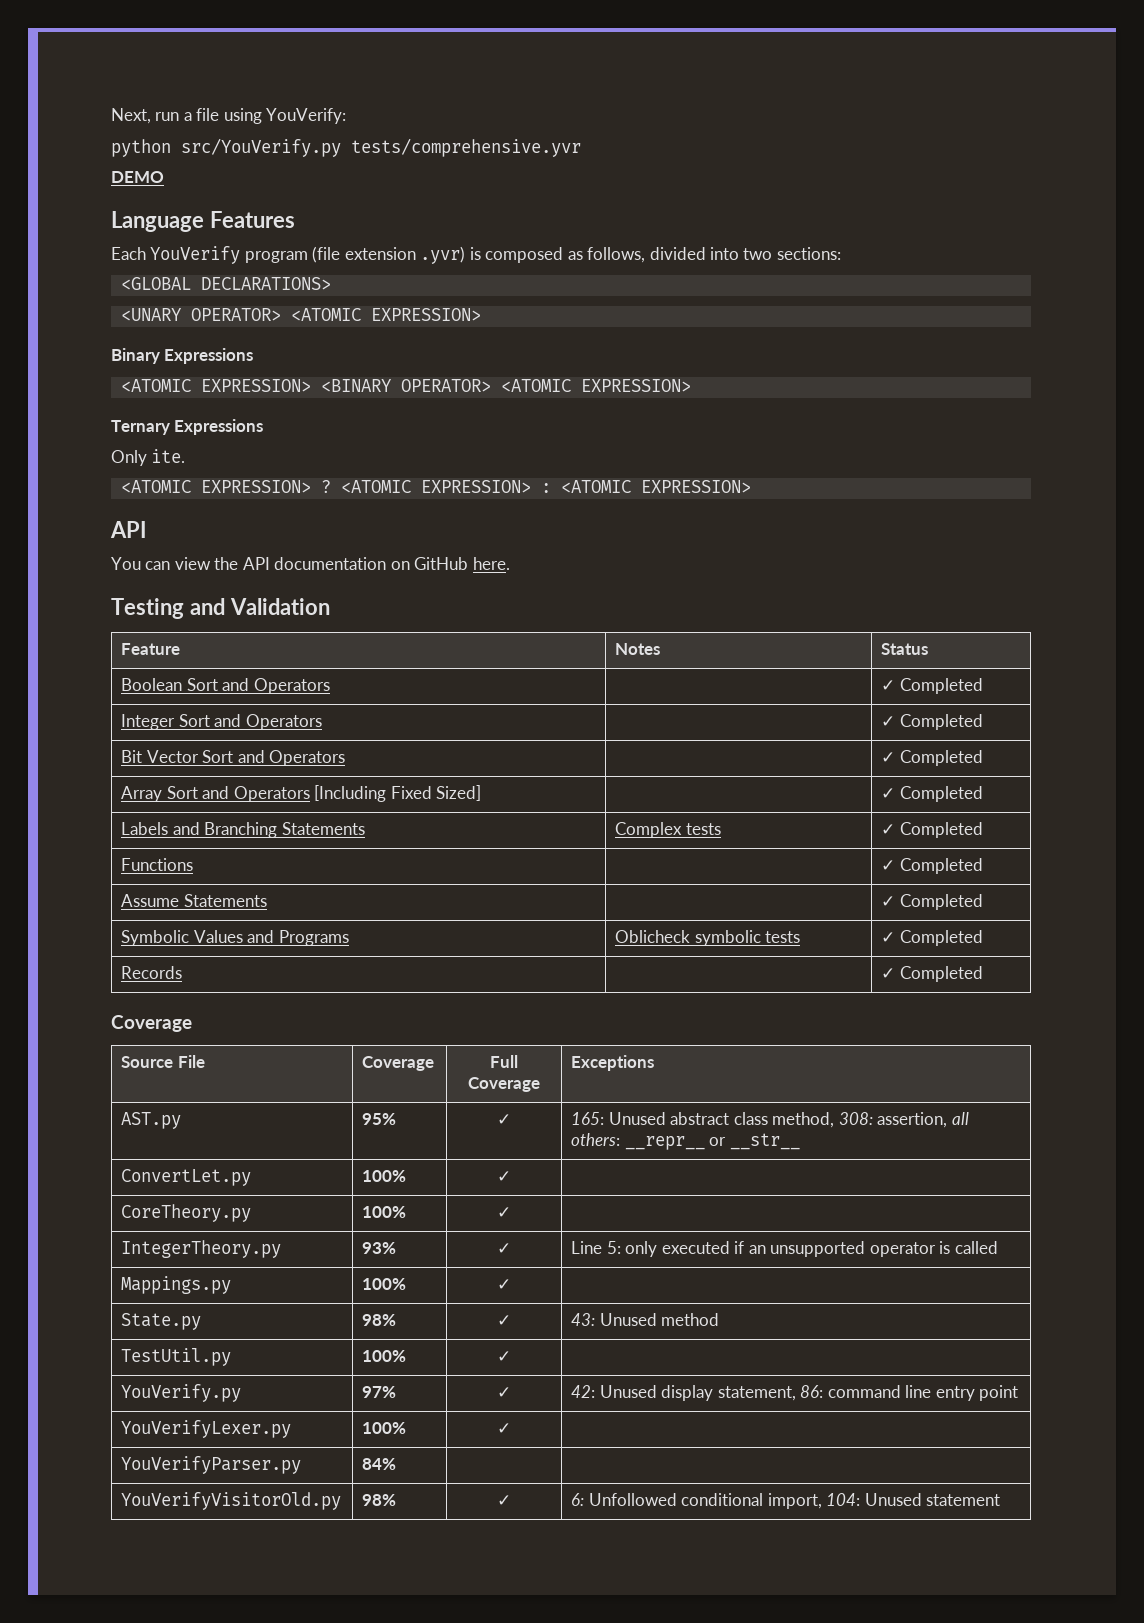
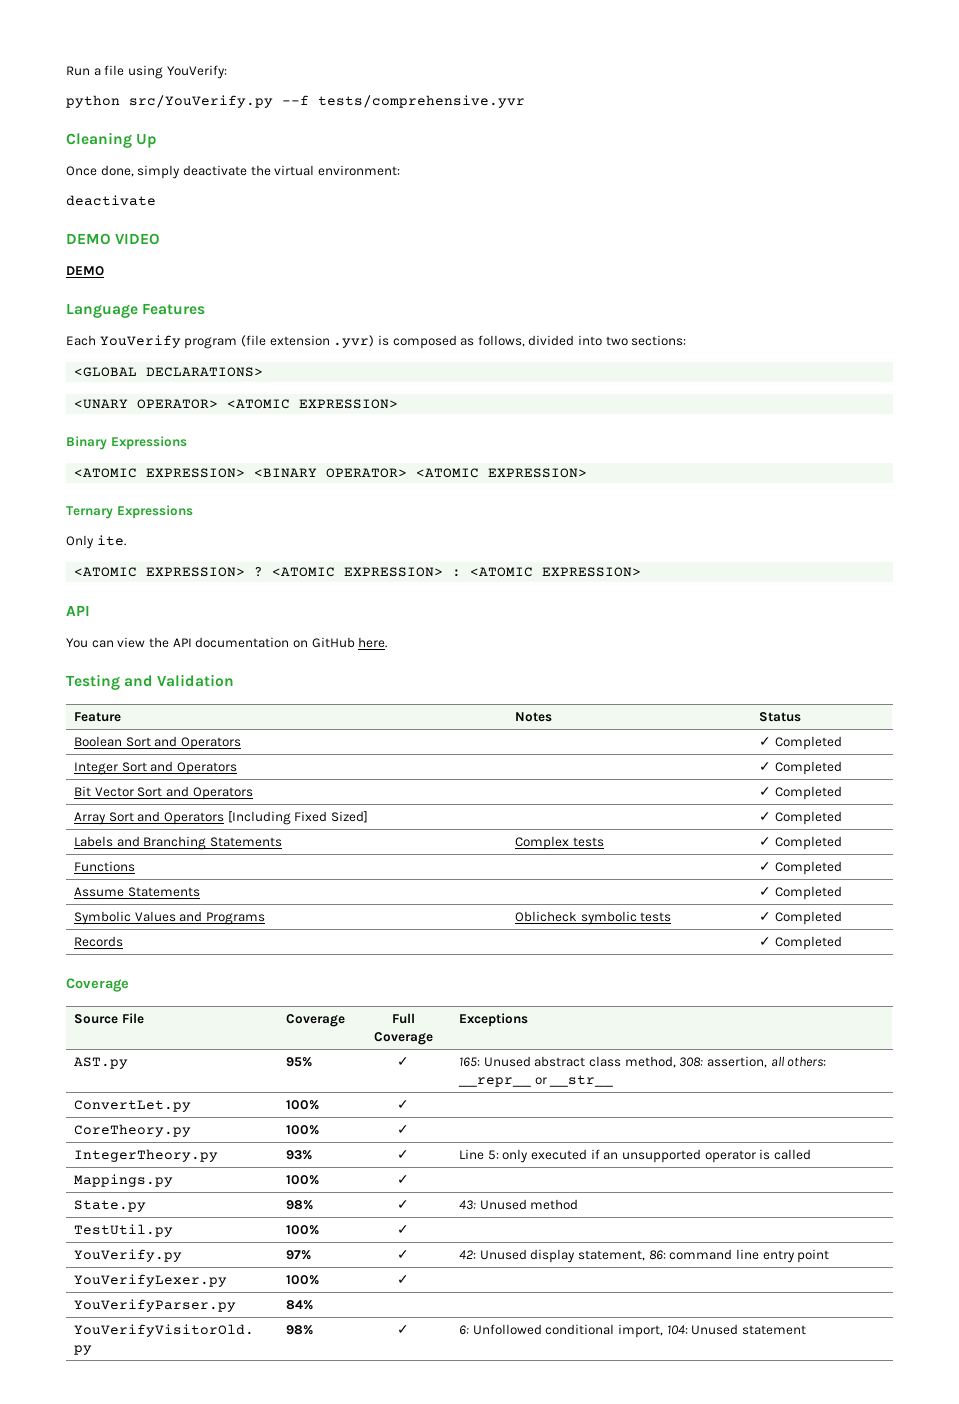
- Next, run a file using YouVerify:
+ Run a file using YouVerify:
- python src/YouVerify.py tests/comprehensive.yvr
+ python src/YouVerify.py --f tests/comprehensive.yvr
+ Cleaning Up
+ Once done, simply deactivate the virtual environment:
+ deactivate
+ DEMO VIDEO

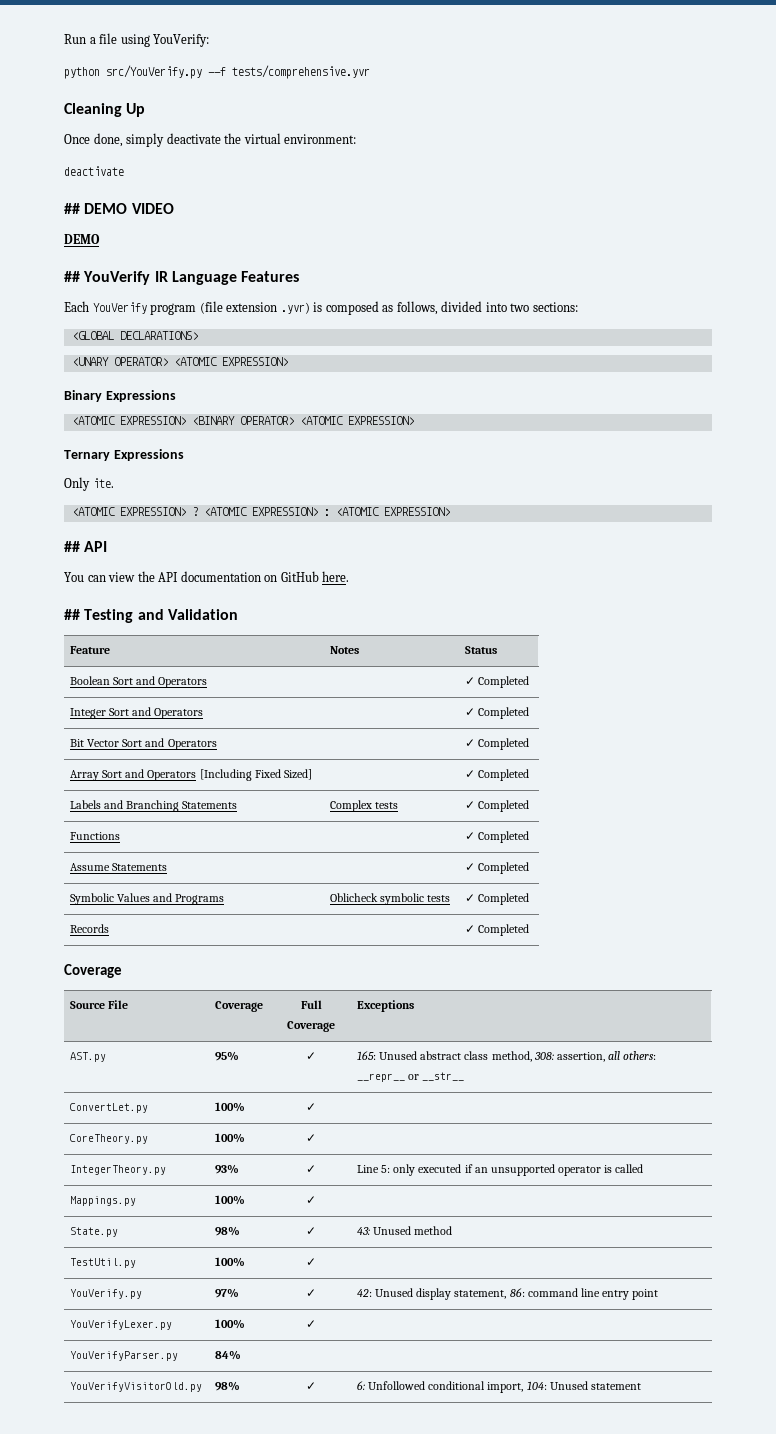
- DEMO VIDEO
+ ## DEMO VIDEO
- Language Features
+ ## YouVerify IR Language Features
  <ATOMIC EXPRESSION> : <ATOMIC EXPRESSION>
- API
+ ## API
- Testing and Validation
+ ## Testing and Validation

